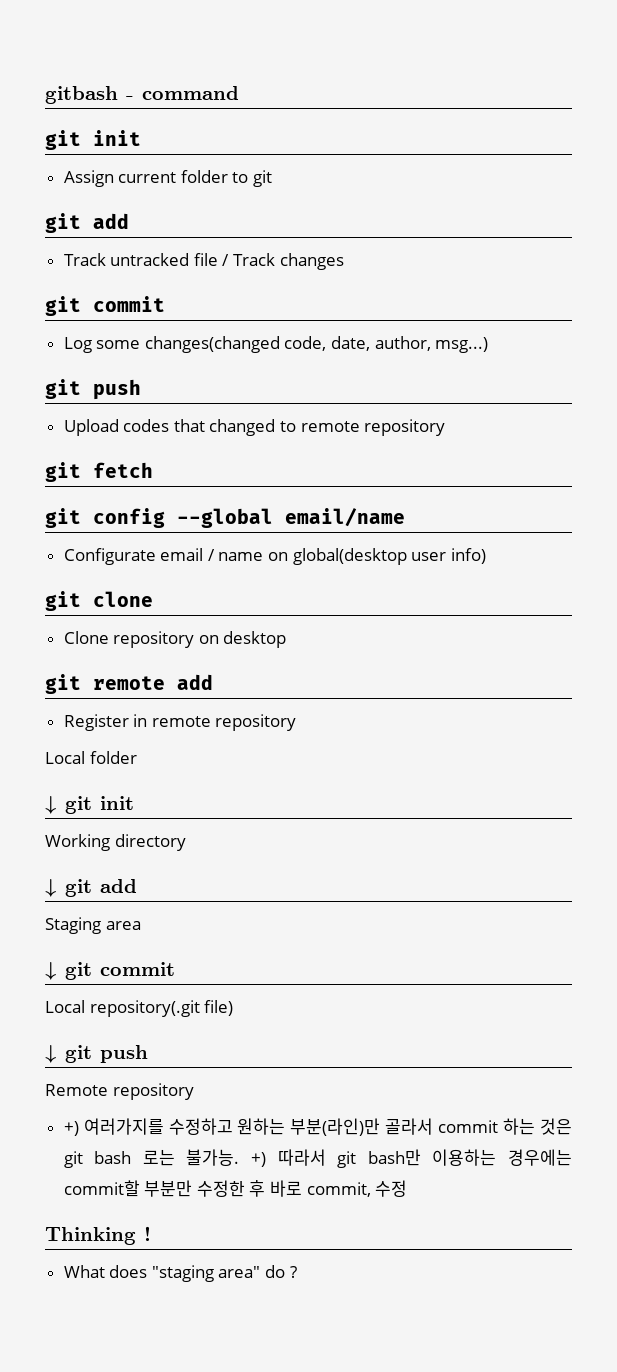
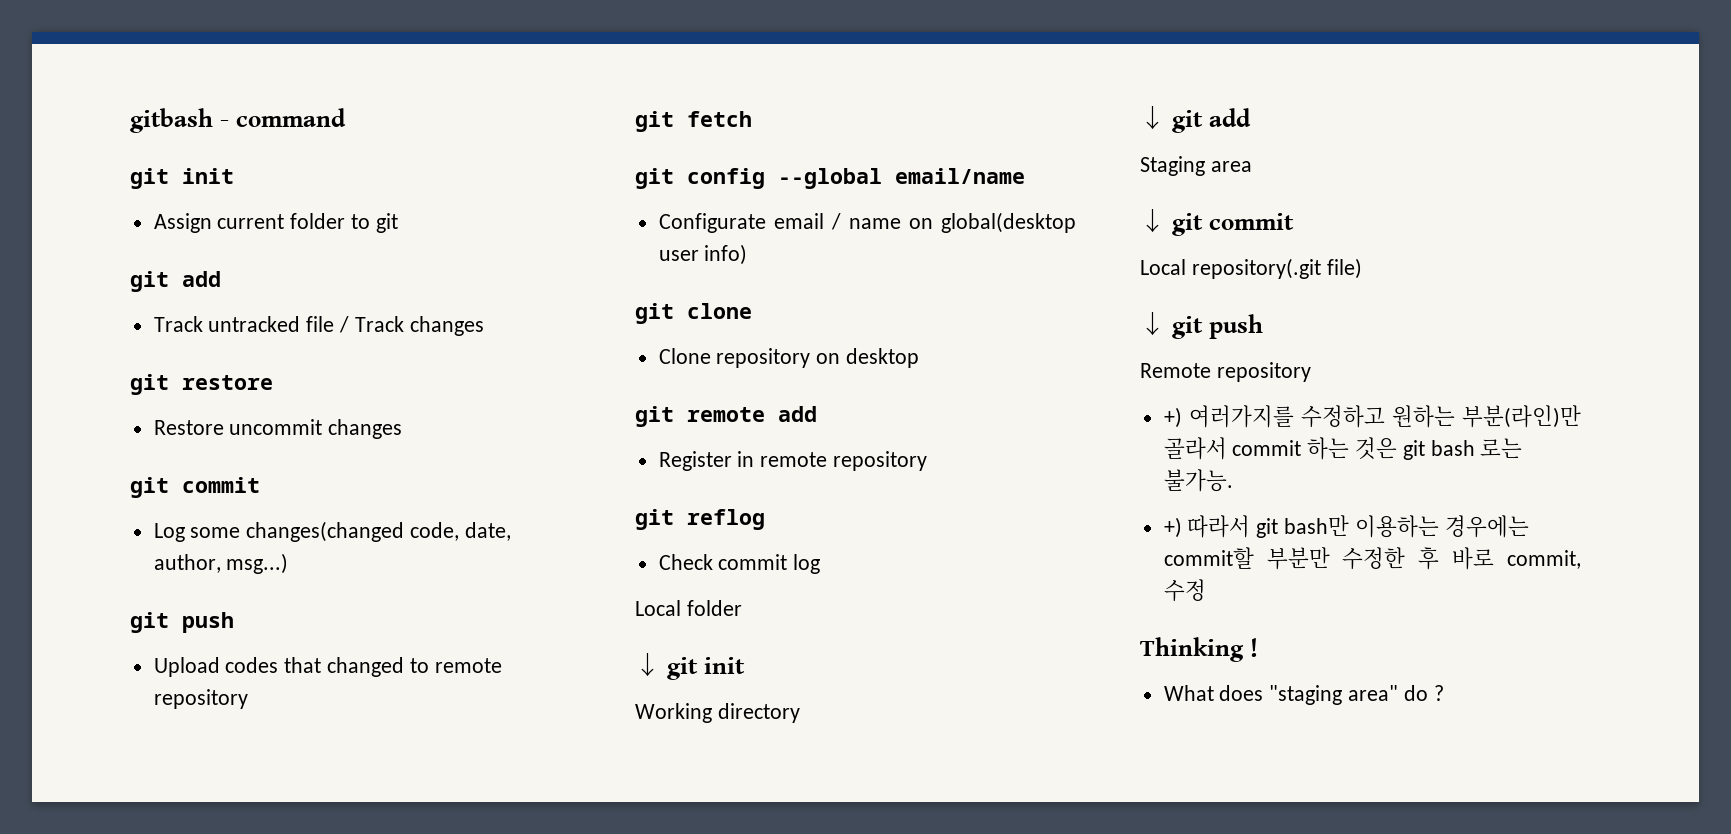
+ git restore
+ Restore uncommit changes
+ git reflog
+ Check commit log
- +) 여러가지를 수정하고 원하는 부분(라인)만 골라서 commit 하는 것은 git bash 로는 불가능. +) 따라서 git bash만 이용하는 경우에는 commit할 부분만 수정한 후 바로 commit, 수정
+ +) 여러가지를 수정하고 원하는 부분(라인)만 골라서 commit 하는 것은 git bash 로는 불가능.
+ +) 따라서 git bash만 이용하는 경우에는 commit할 부분만 수정한 후 바로 commit, 수정

